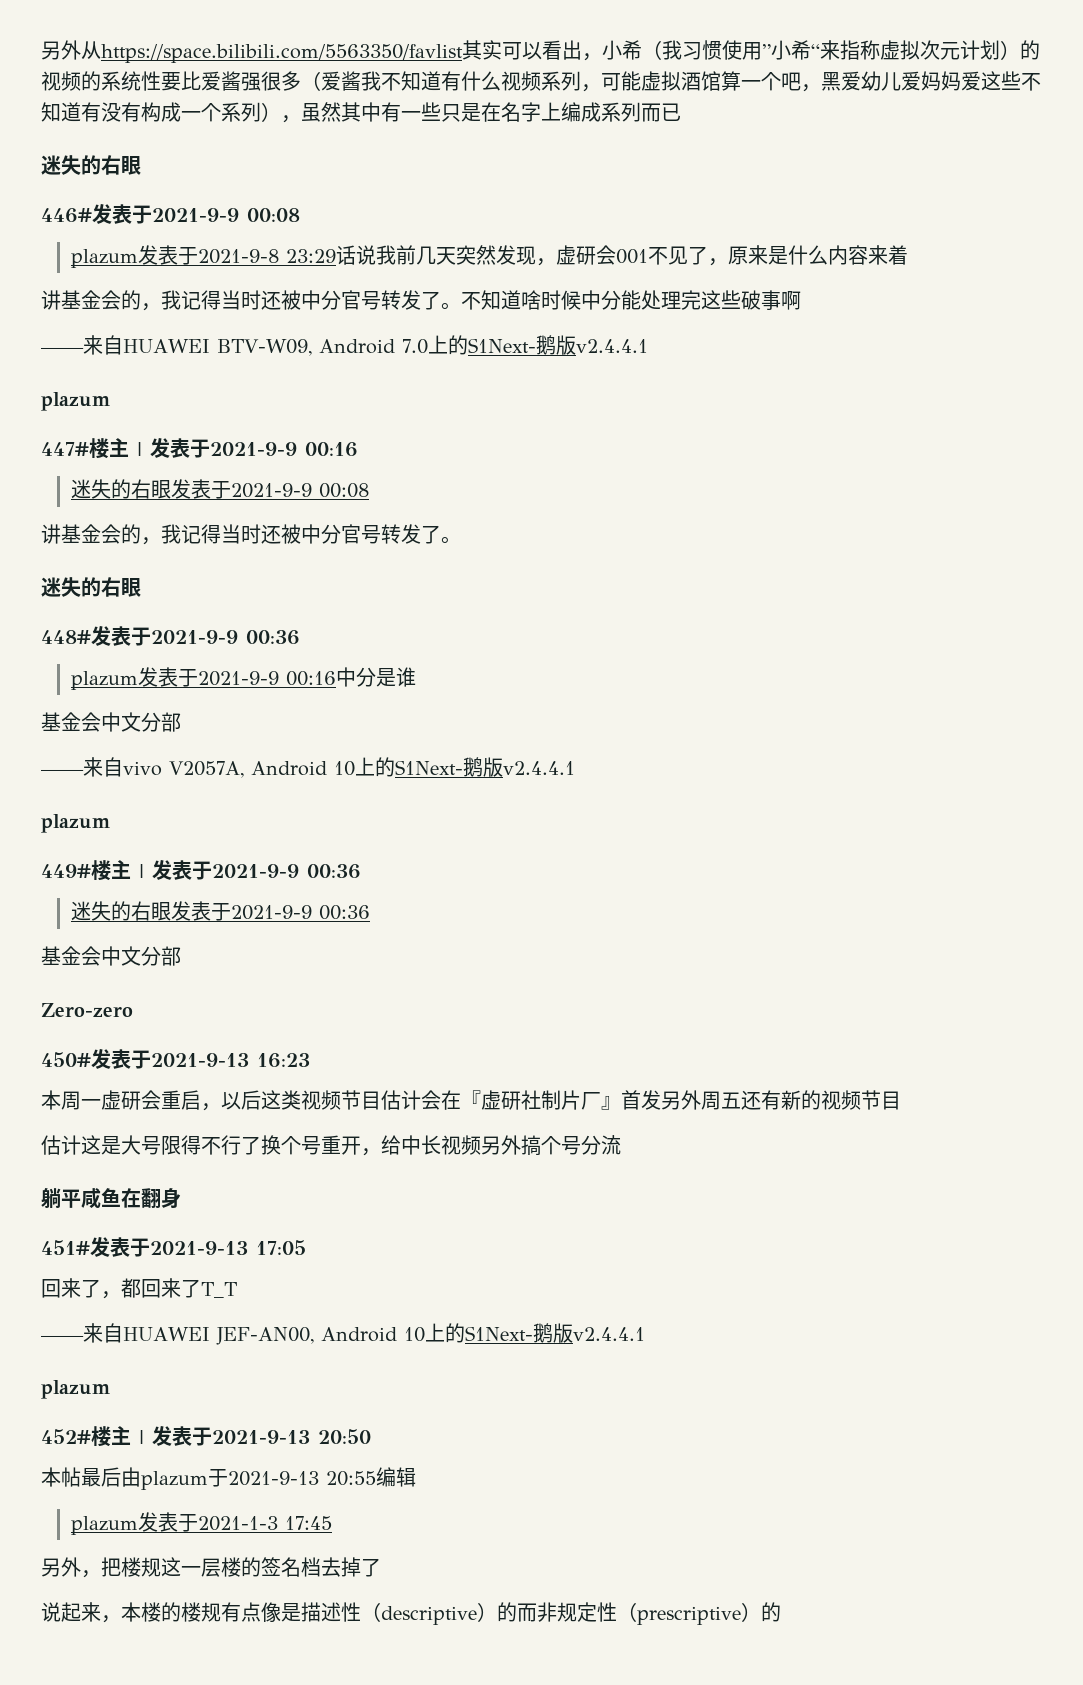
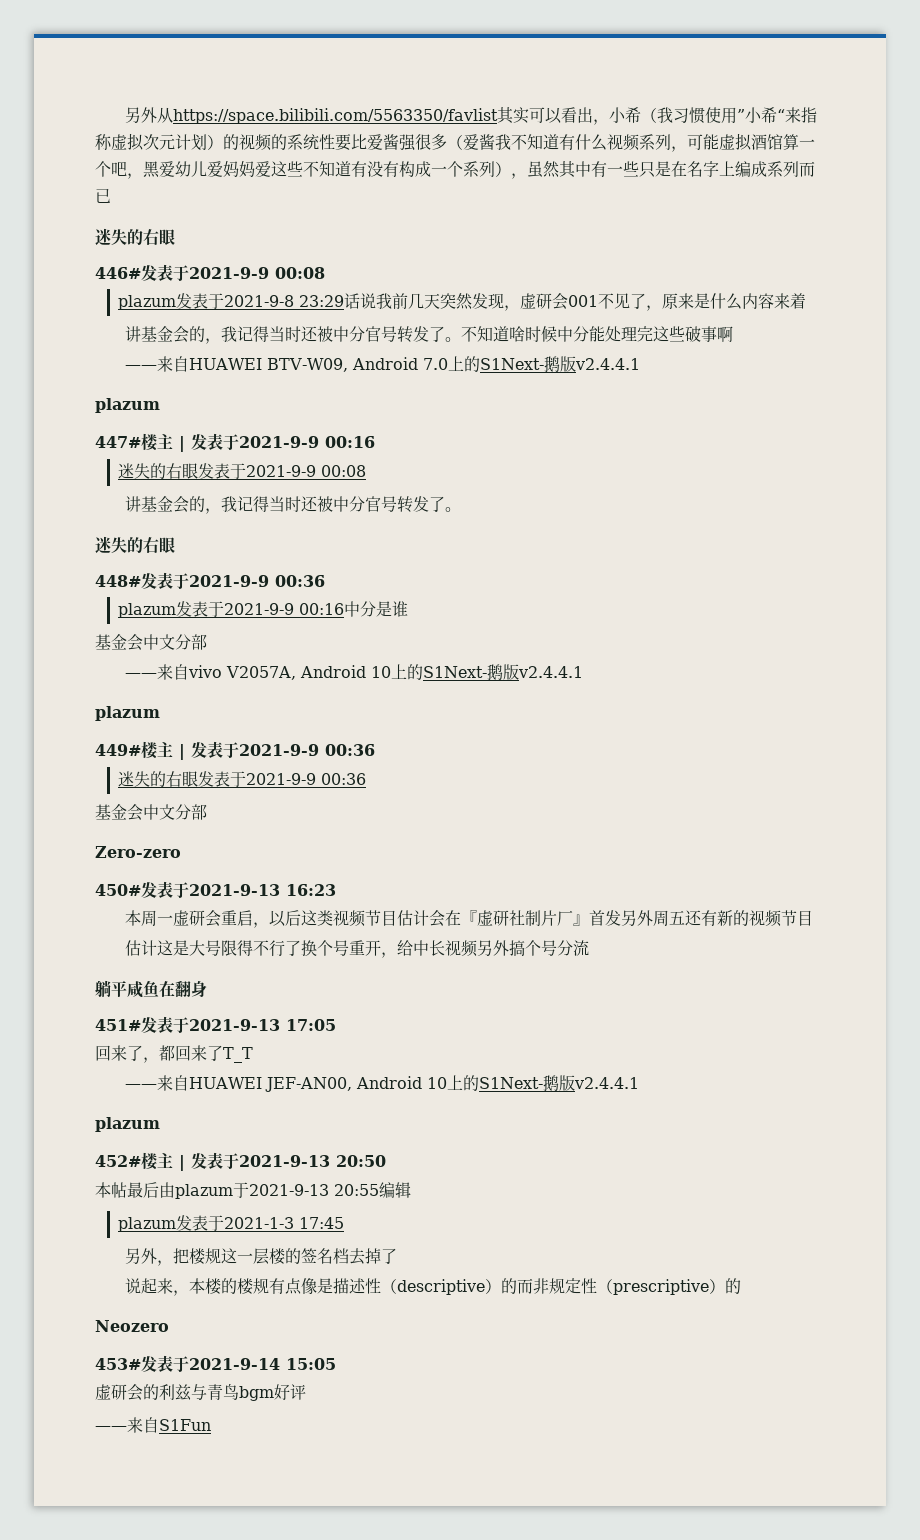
+ Neozero
+ 453#发表于2021-9-14 15:05
+ 虚研会的利兹与青鸟bgm好评
+ ——来自S1Fun

